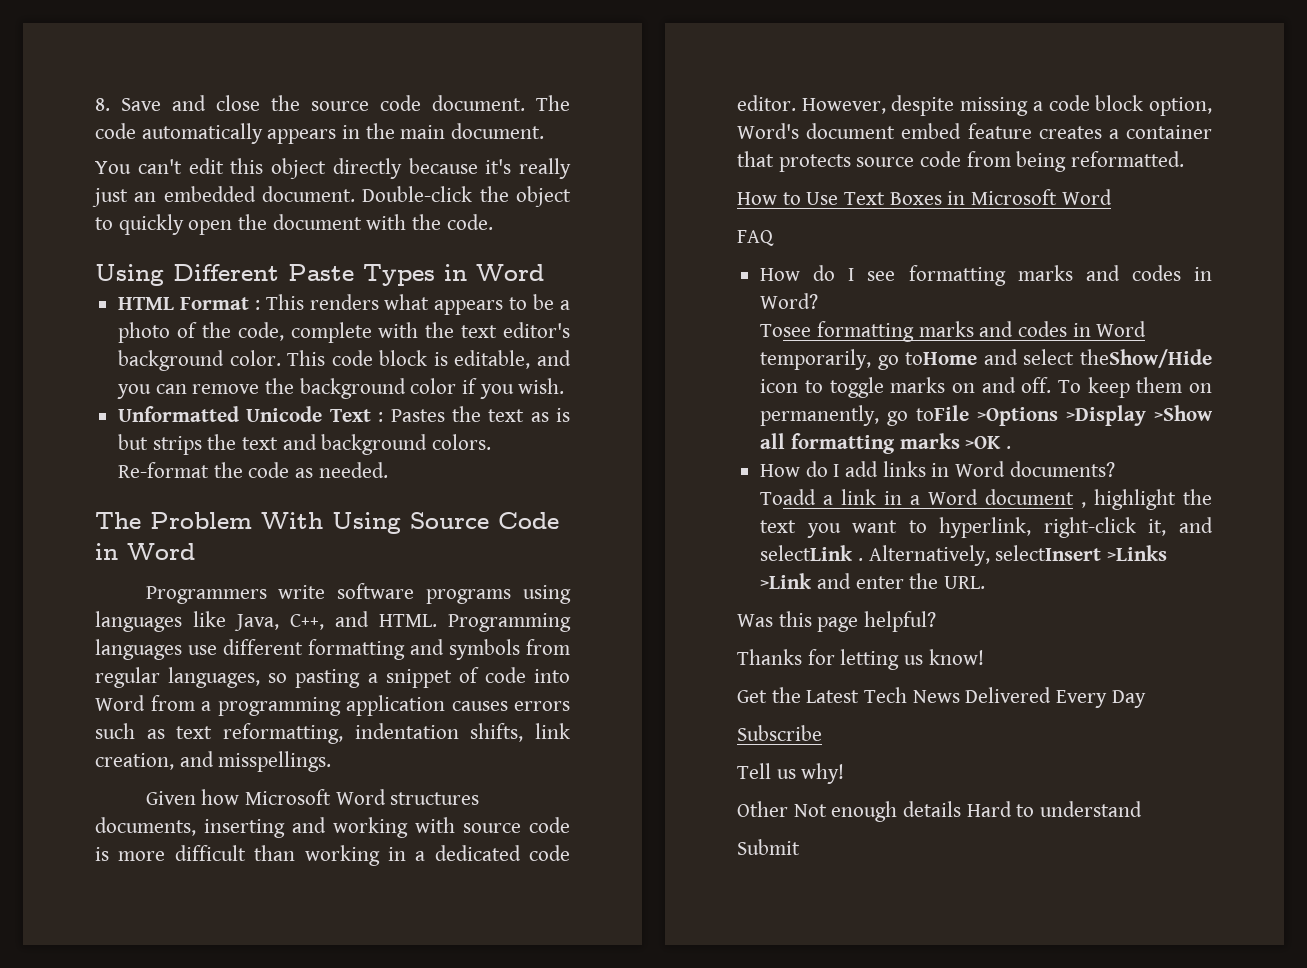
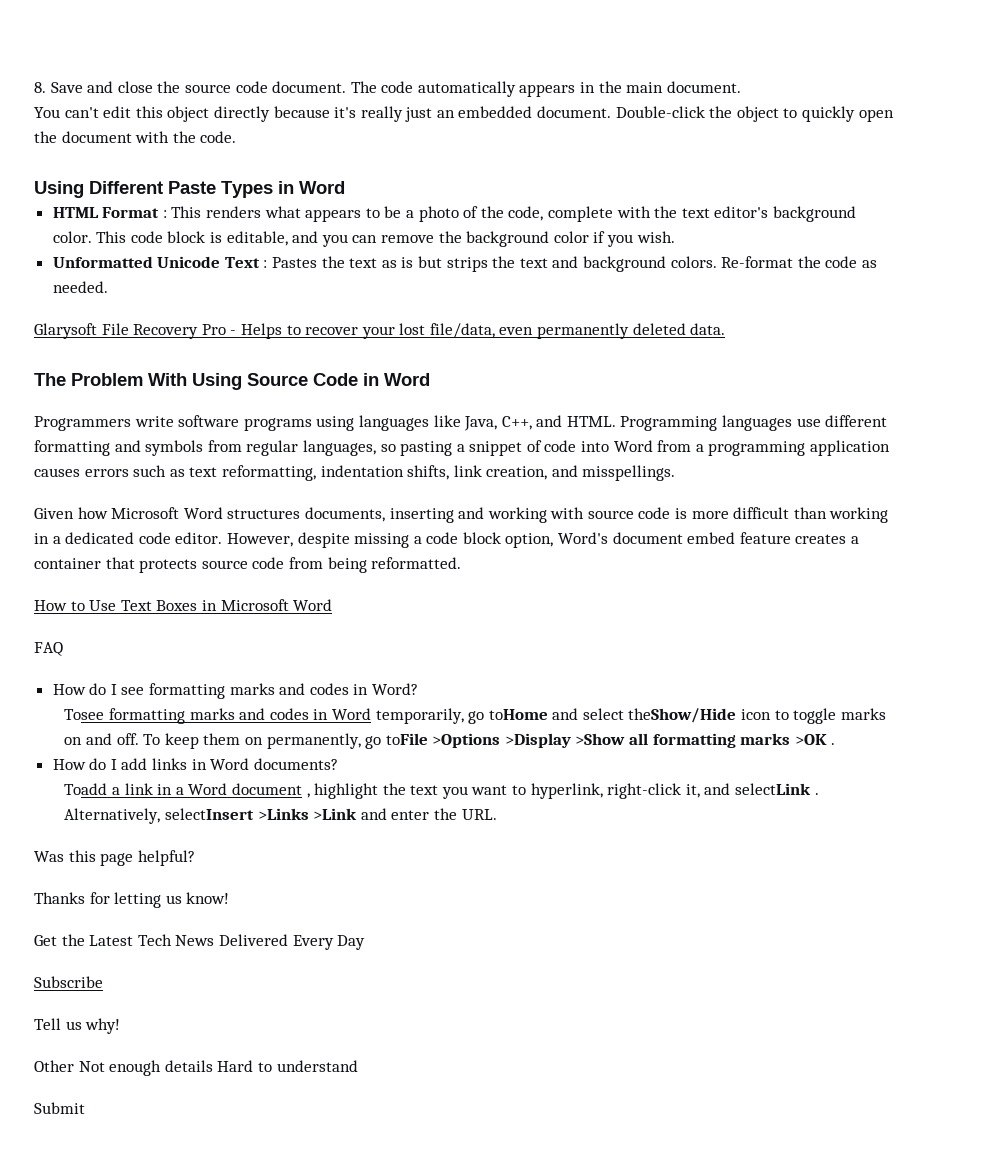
+ Glarysoft File Recovery Pro - Helps to recover your lost file/data, even permanently deleted data.

